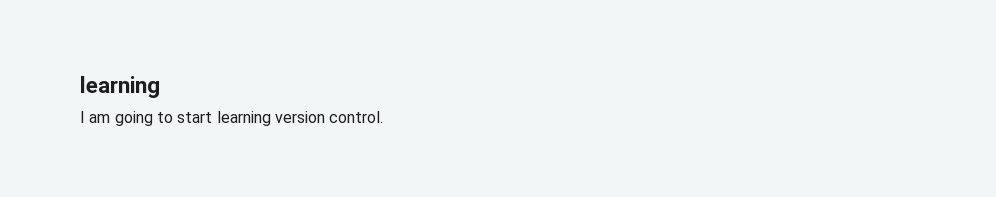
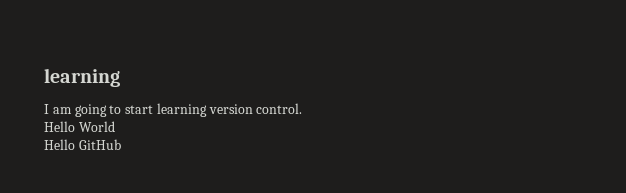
+ Hello World
+ Hello GitHub

